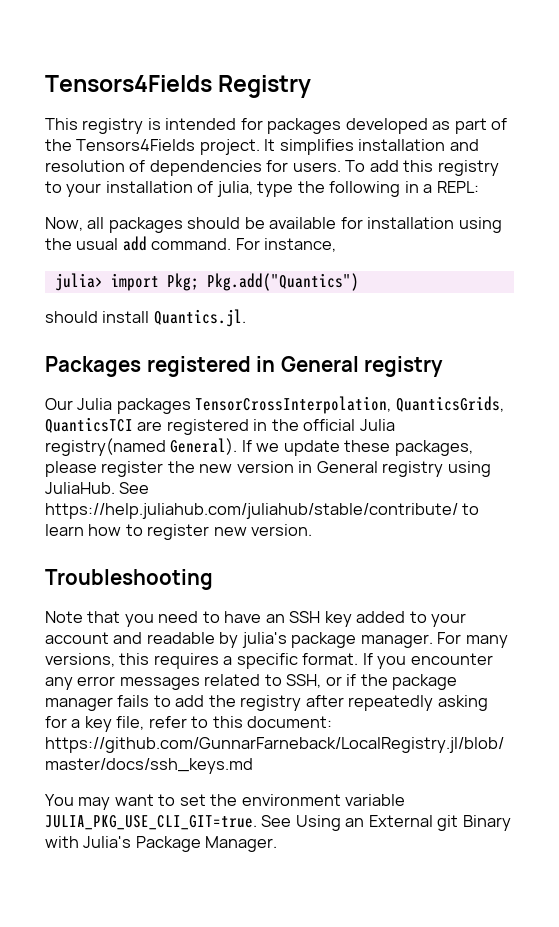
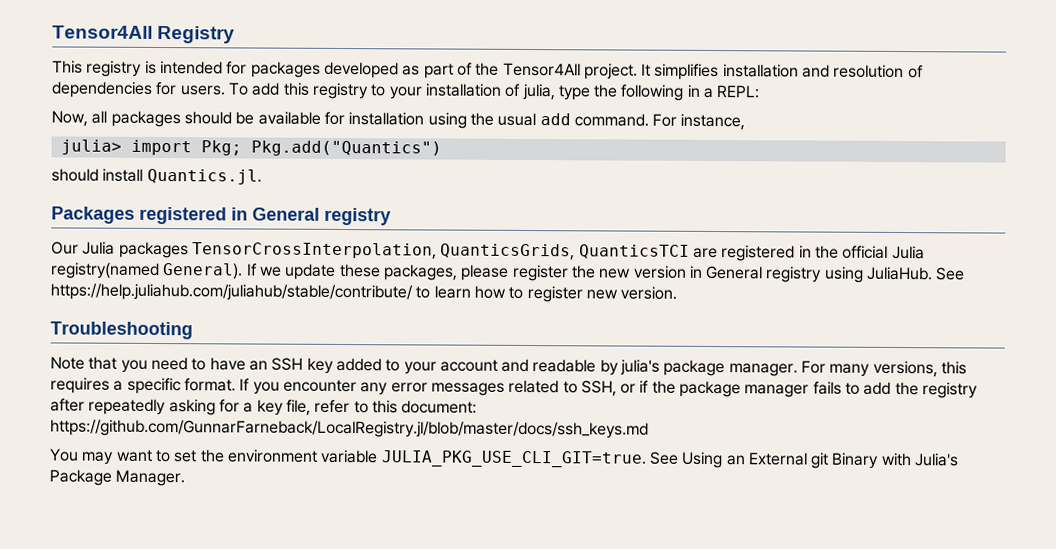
- Tensors4Fields Registry
+ Tensor4All Registry
- This registry is intended for packages developed as part of the Tensors4Fields project.
+ This registry is intended for packages developed as part of the Tensor4All project.

